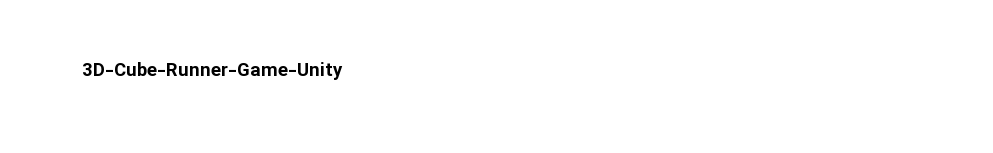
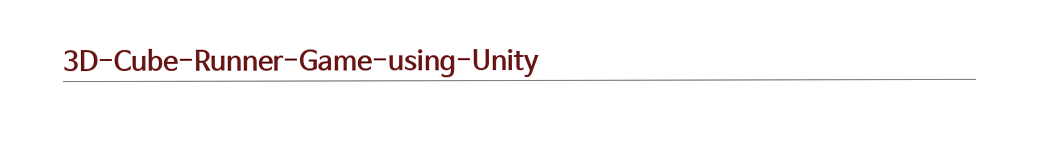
- 3D-Cube-Runner-Game-Unity
+ 3D-Cube-Runner-Game-using-Unity

